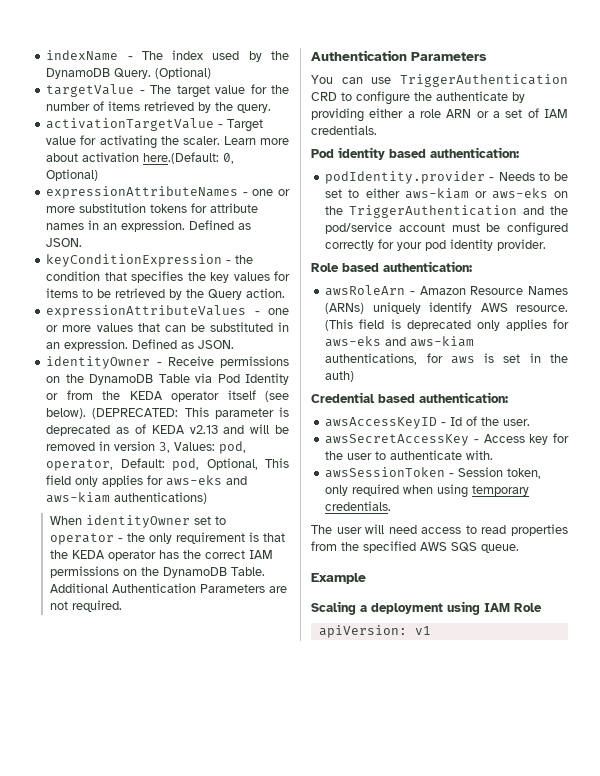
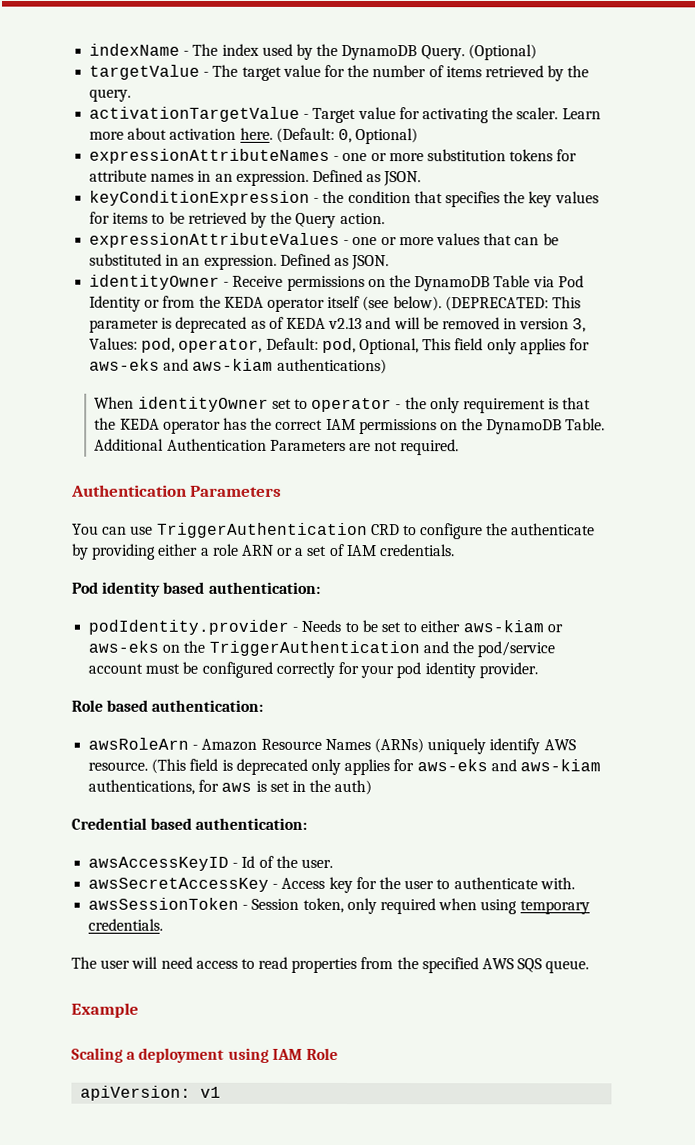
- Learn more about activation here.(Default: 0, Optional)
+ Learn more about activation here. (Default: 0, Optional)

